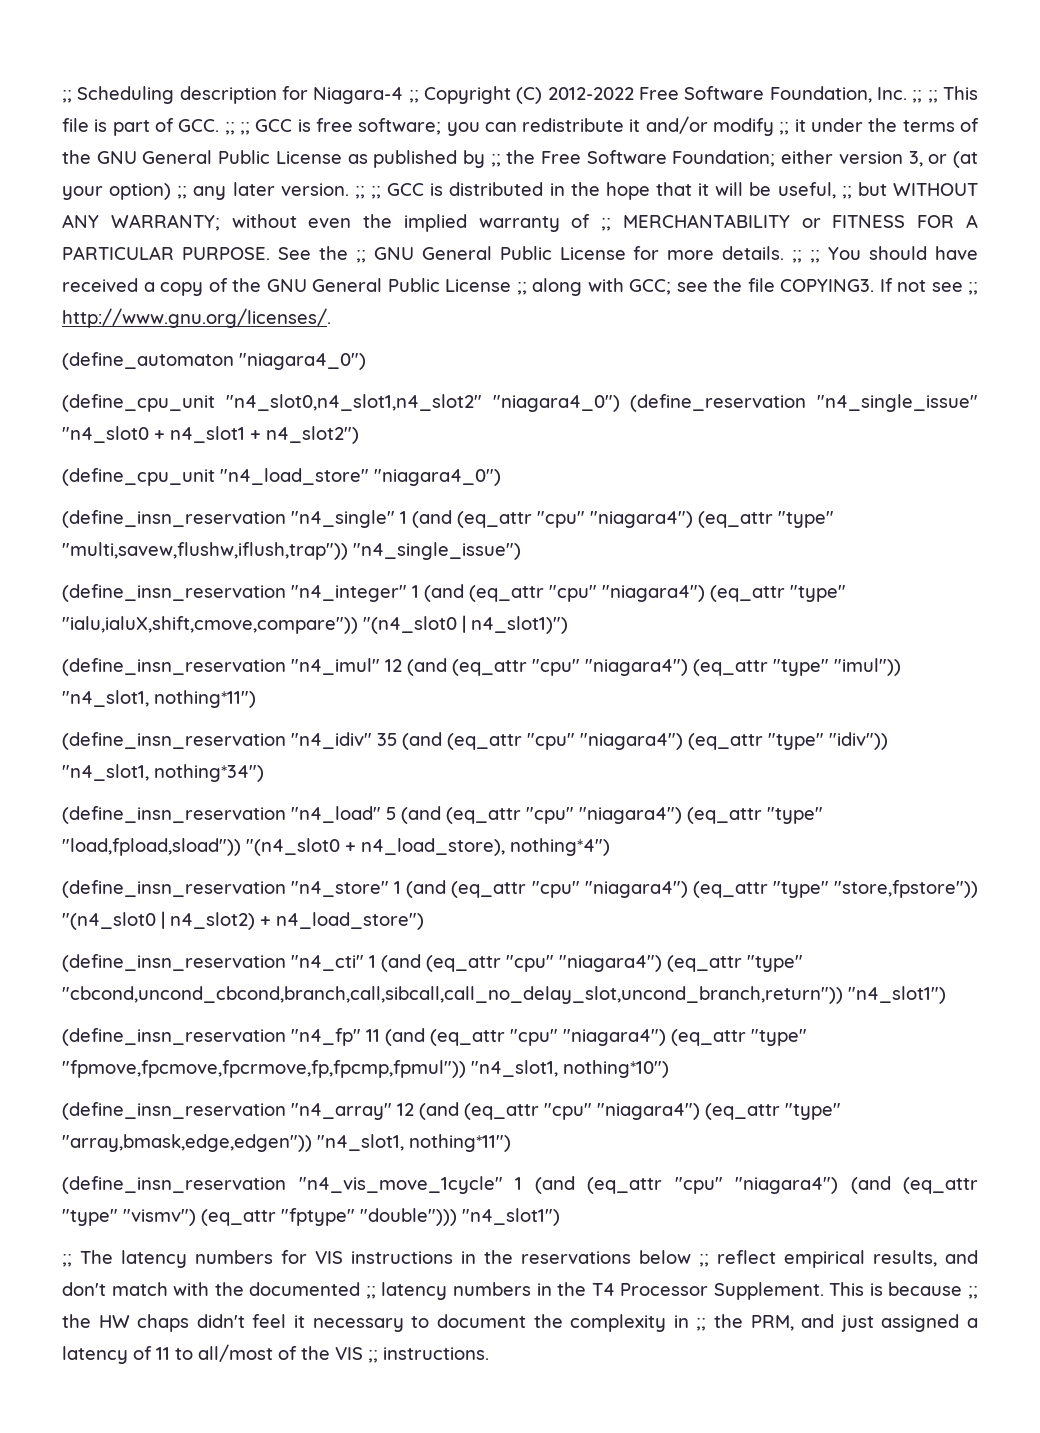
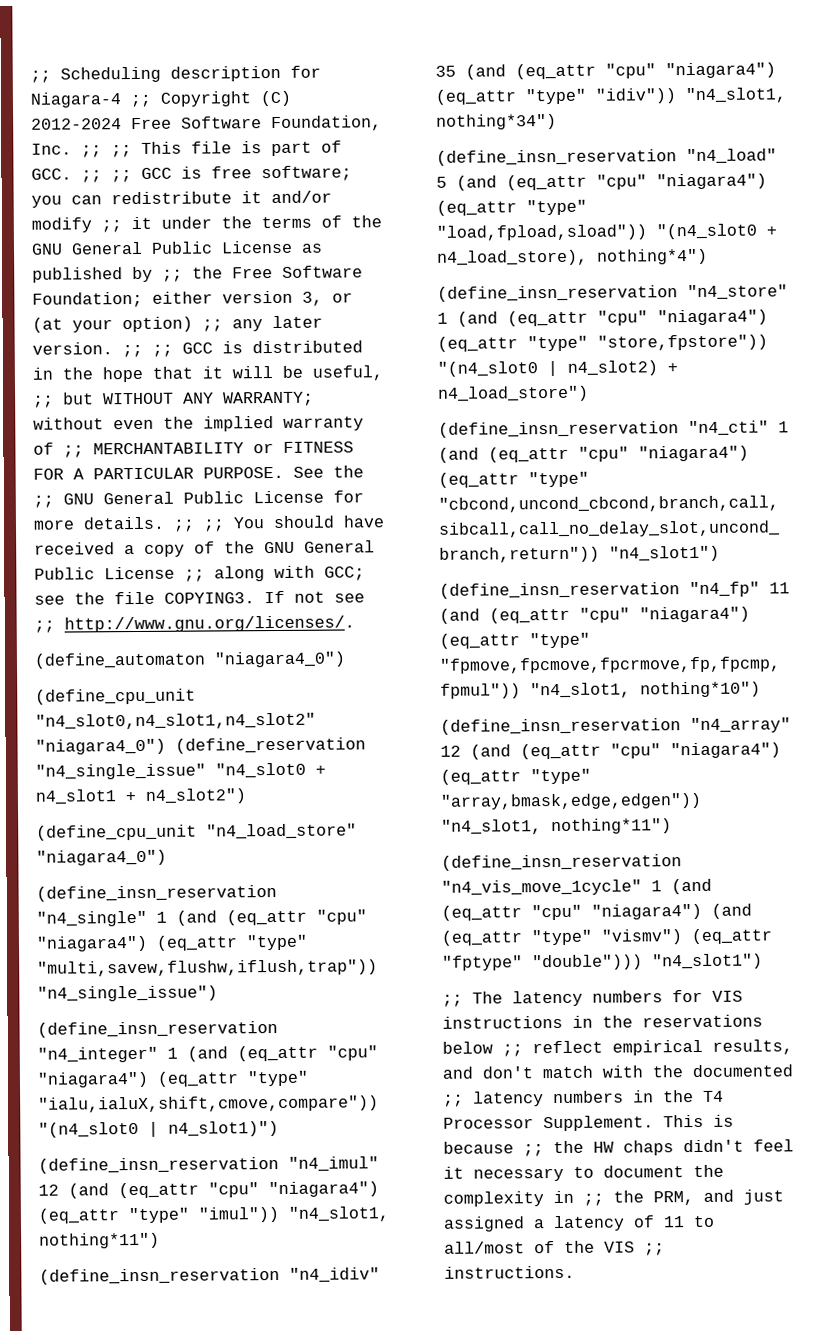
- Copyright (C) 2012-2022 Free Software Foundation, Inc. ;;
+ Copyright (C) 2012-2024 Free Software Foundation, Inc. ;;

